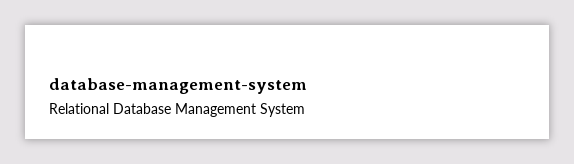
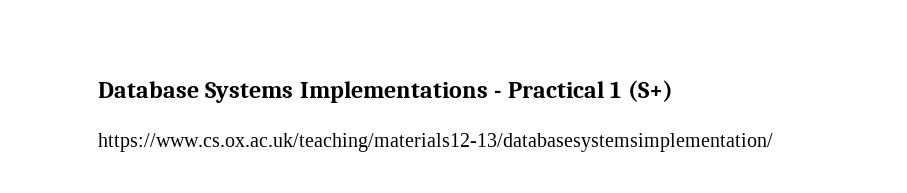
- database-management-system
- Relational Database Management System
+ Database Systems Implementations - Practical 1 (S+)
+ https://www.cs.ox.ac.uk/teaching/materials12-13/databasesystemsimplementation/

